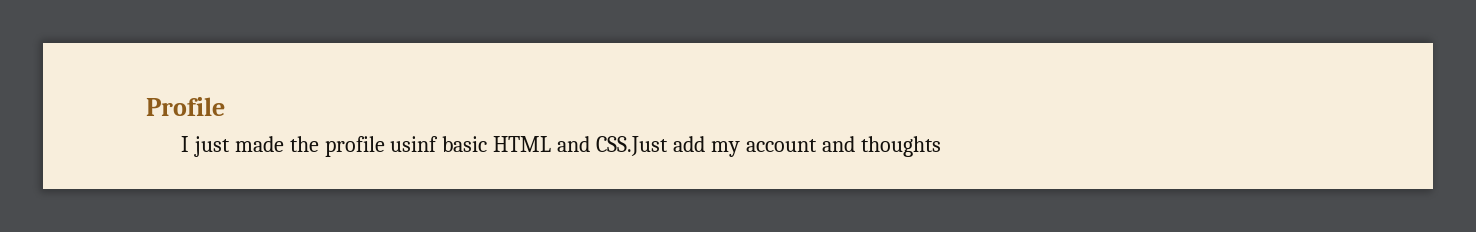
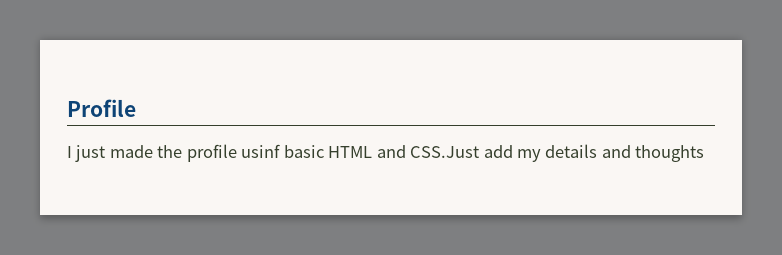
- I just made the profile usinf basic HTML and CSS.Just add my account and thoughts
+ I just made the profile usinf basic HTML and CSS.Just add my details and thoughts

